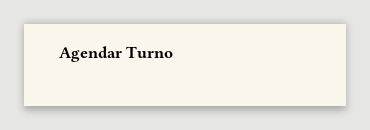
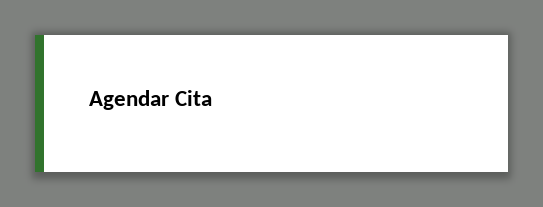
- Agendar Turno
+ Agendar Cita

